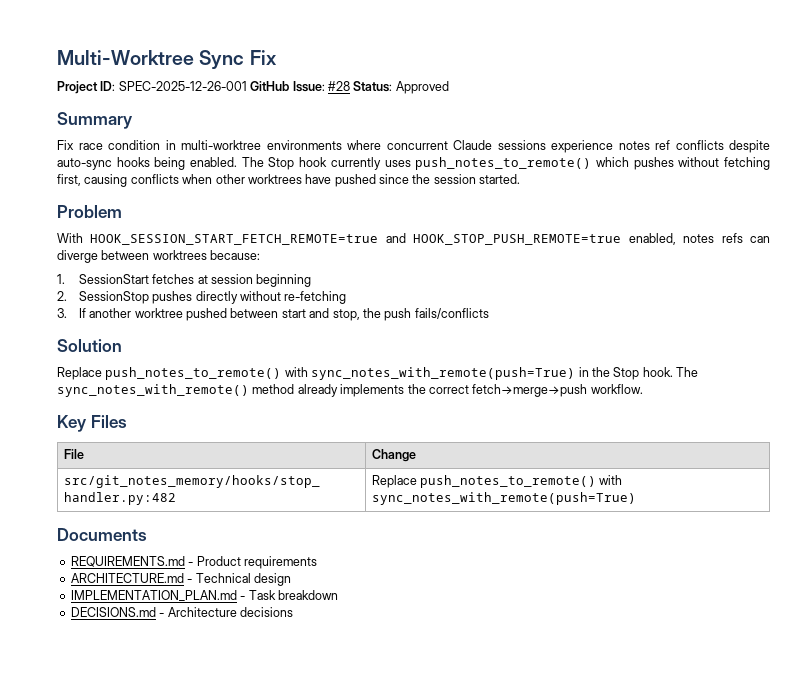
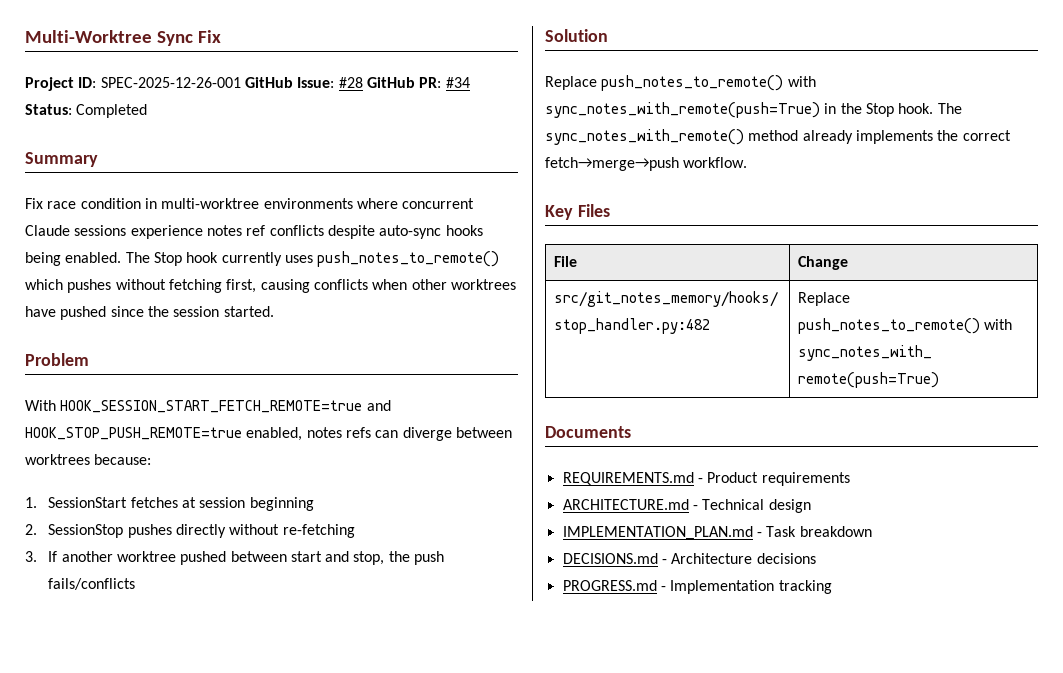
- Project ID: SPEC-2025-12-26-001 GitHub Issue: #28 Status: Approved
+ Project ID: SPEC-2025-12-26-001 GitHub Issue: #28 GitHub PR: #34 Status: Completed
+ PROGRESS.md - Implementation tracking

